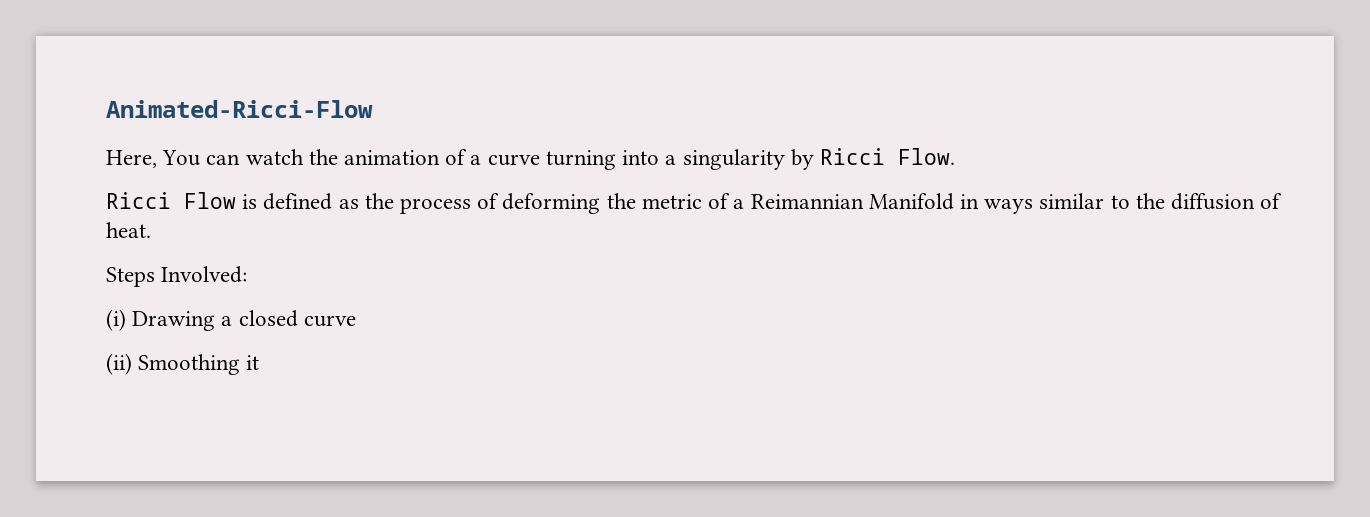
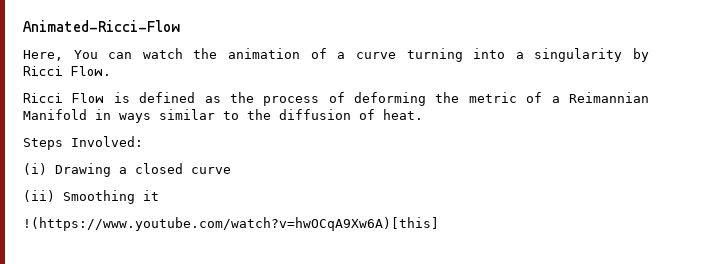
+ !(https://www.youtube.com/watch?v=hwOCqA9Xw6A)[this]

